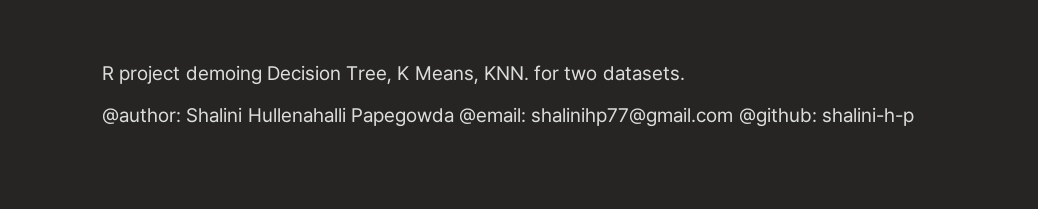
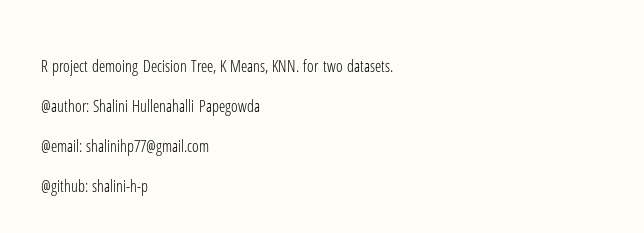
- @author: Shalini Hullenahalli Papegowda @email: shalinihp77@gmail.com @github: shalini-h-p
+ @author: Shalini Hullenahalli Papegowda
+ @email: shalinihp77@gmail.com
+ @github: shalini-h-p

